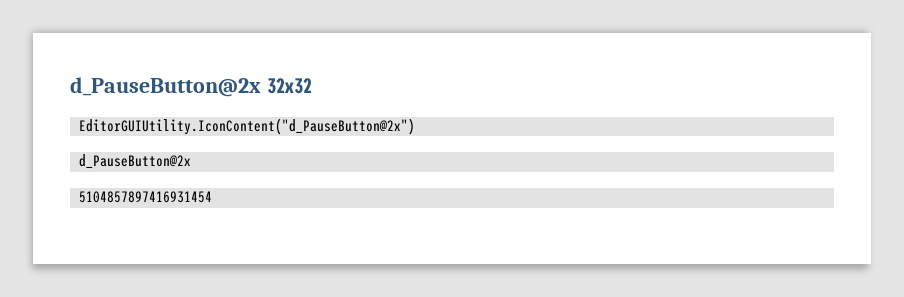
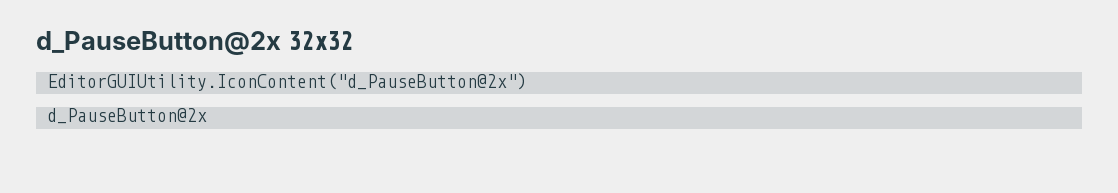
- 5104857897416931454

